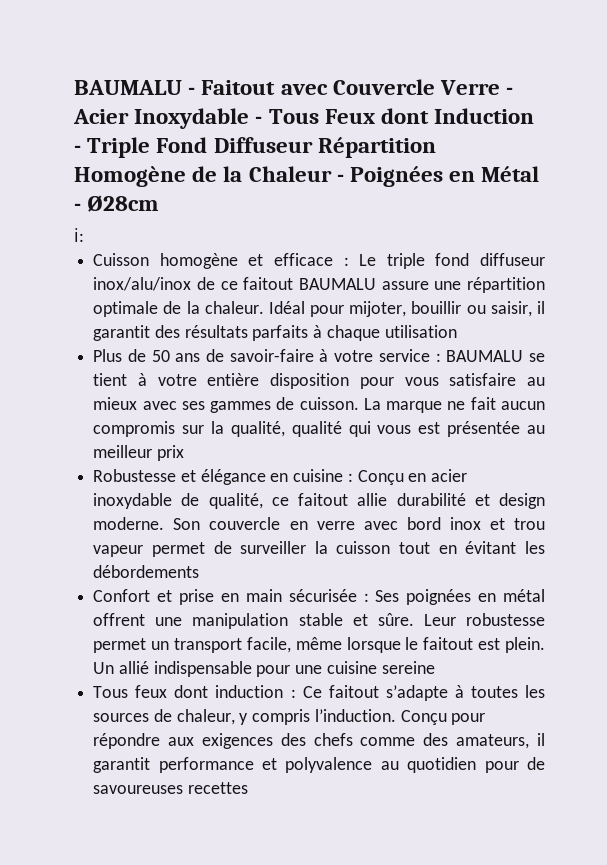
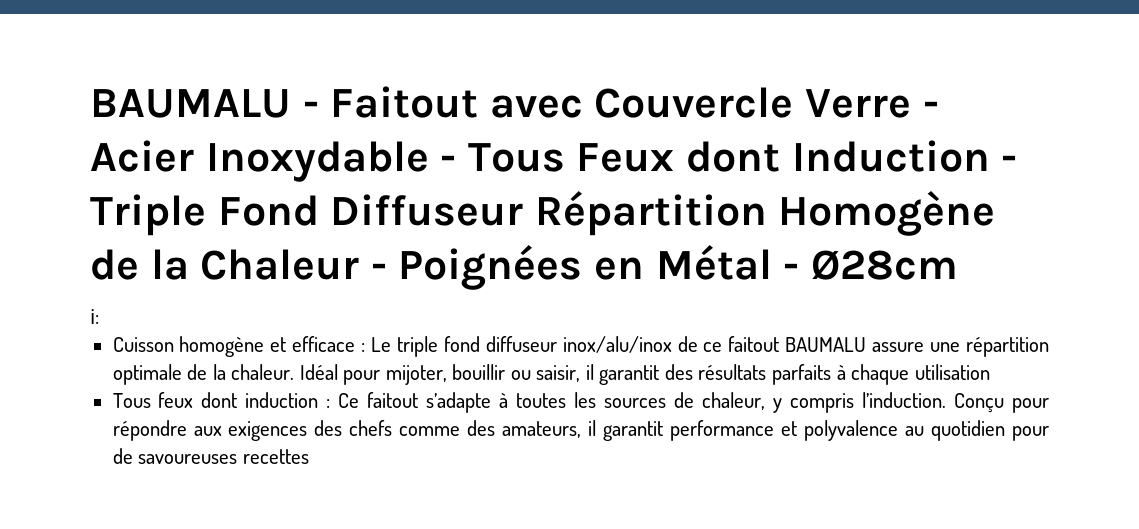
- Plus de 50 ans de savoir-faire à votre service : BAUMALU se tient à votre entière disposition pour vous satisfaire au mieux avec ses gammes de cuisson. La marque ne fait aucun compromis sur la qualité, qualité qui vous est présentée au meilleur prix
- Robustesse et élégance en cuisine : Conçu en acier inoxydable de qualité, ce faitout allie durabilité et design moderne. Son couvercle en verre avec bord inox et trou vapeur permet de surveiller la cuisson tout en évitant les débordements
- Confort et prise en main sécurisée : Ses poignées en métal offrent une manipulation stable et sûre. Leur robustesse permet un transport facile, même lorsque le faitout est plein. Un allié indispensable pour une cuisine sereine

